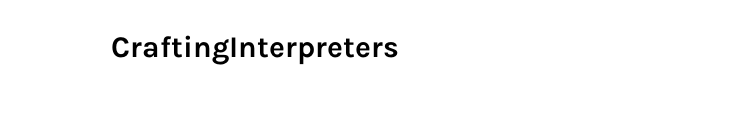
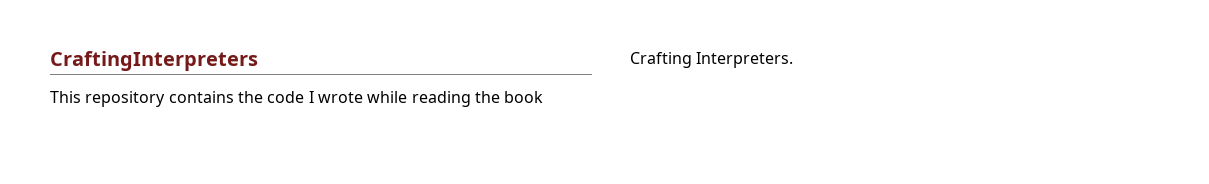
+ This repository contains the code I wrote while reading the book Crafting Interpreters.

